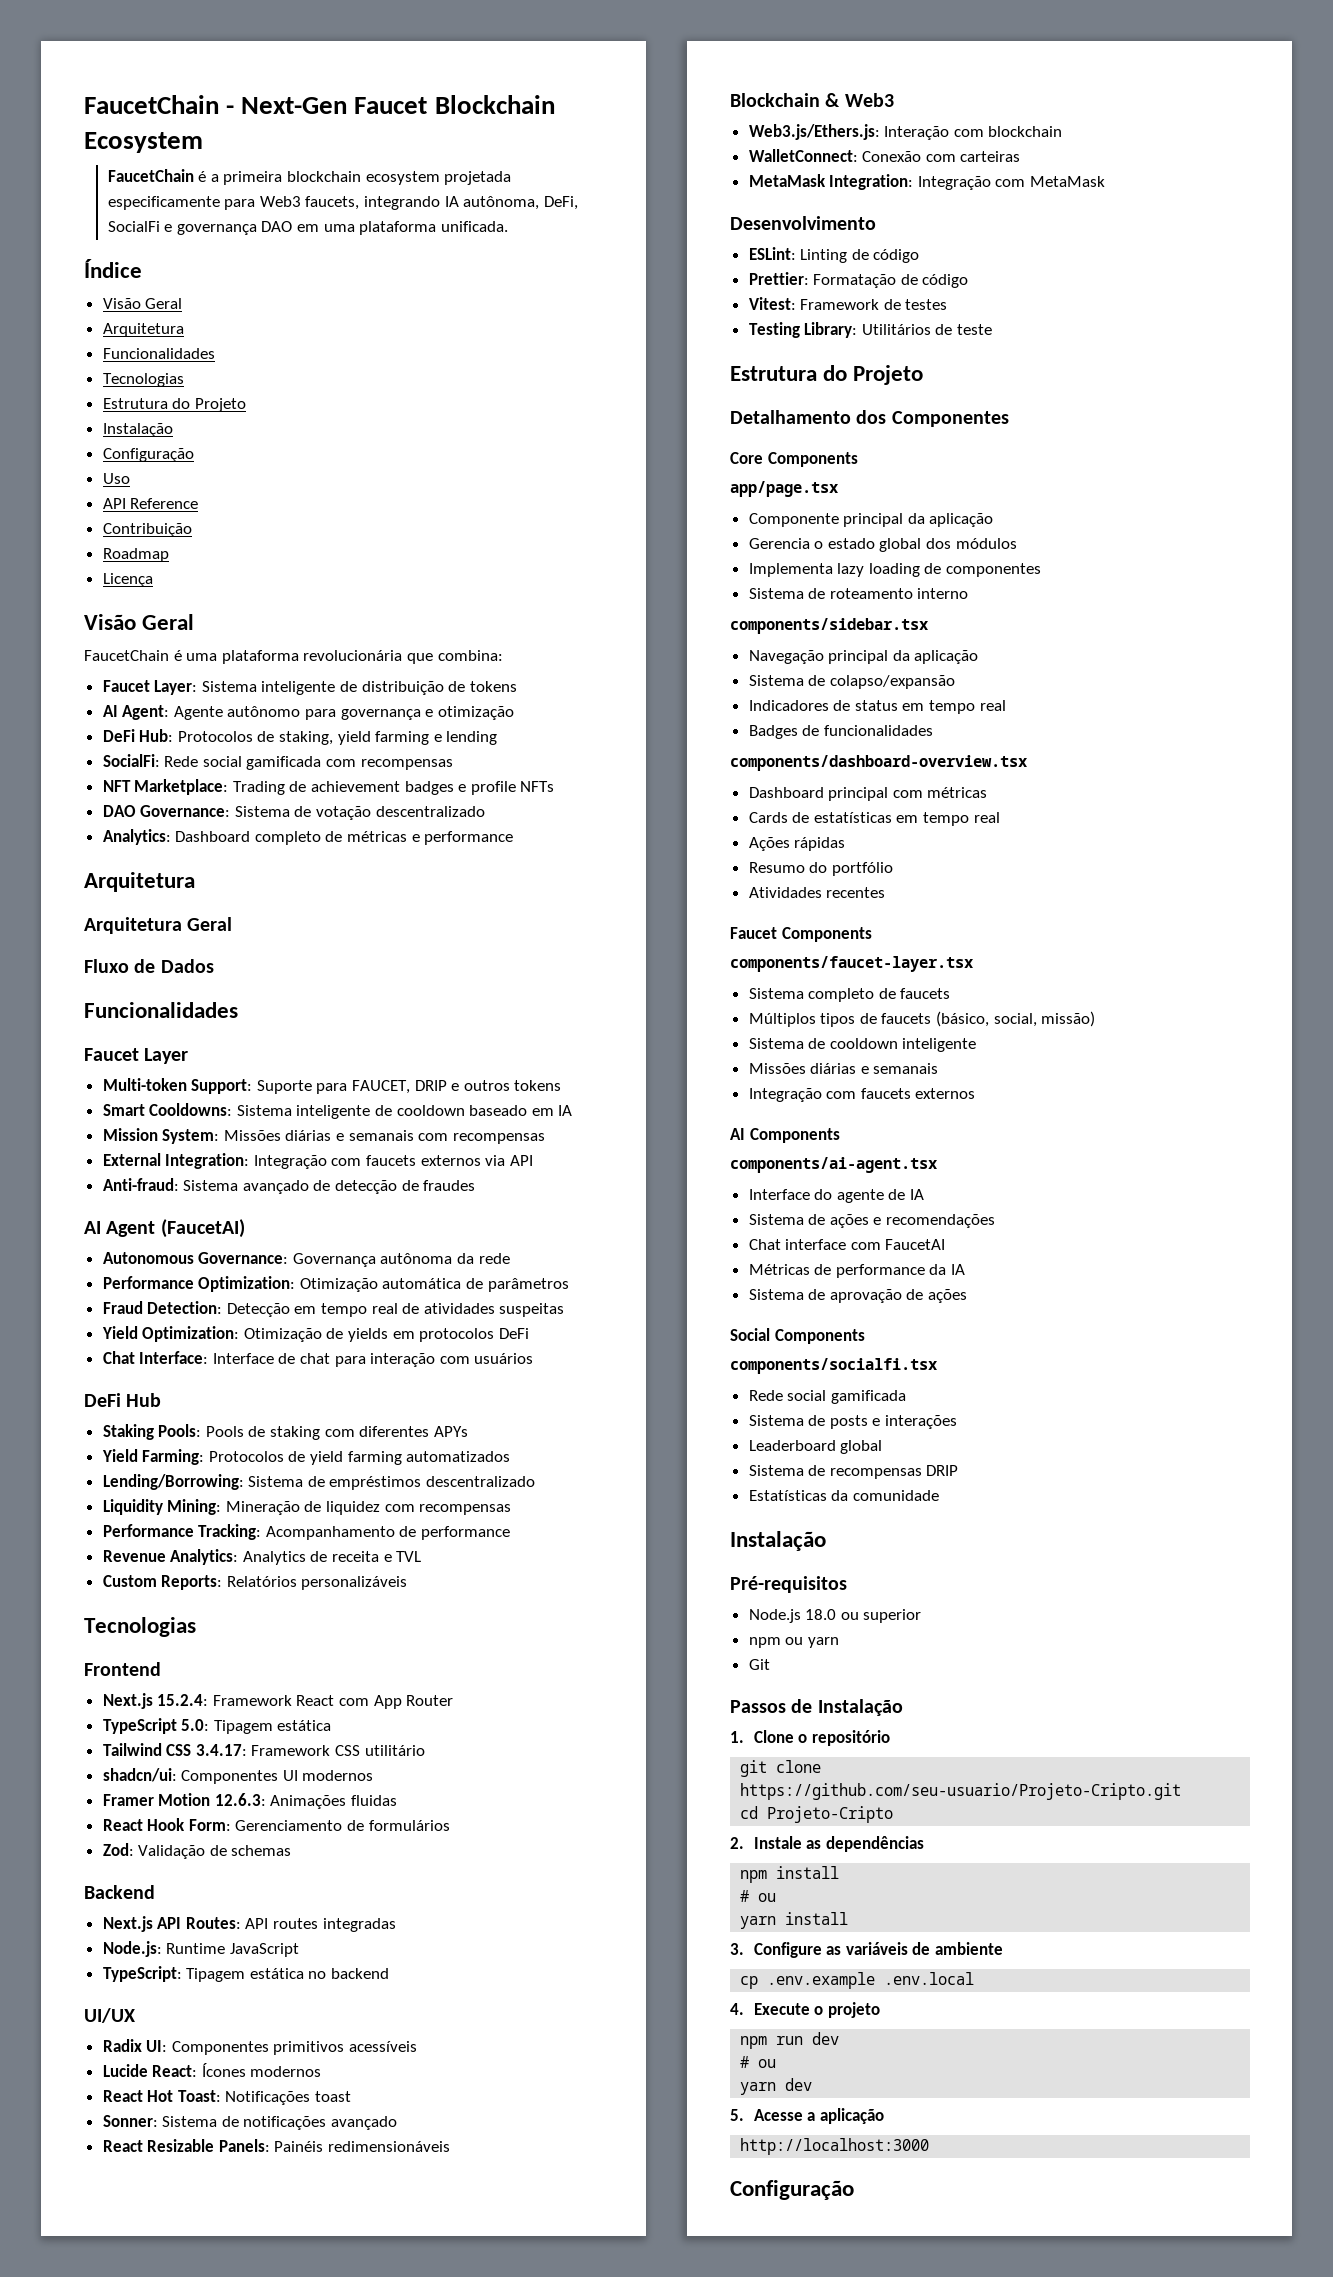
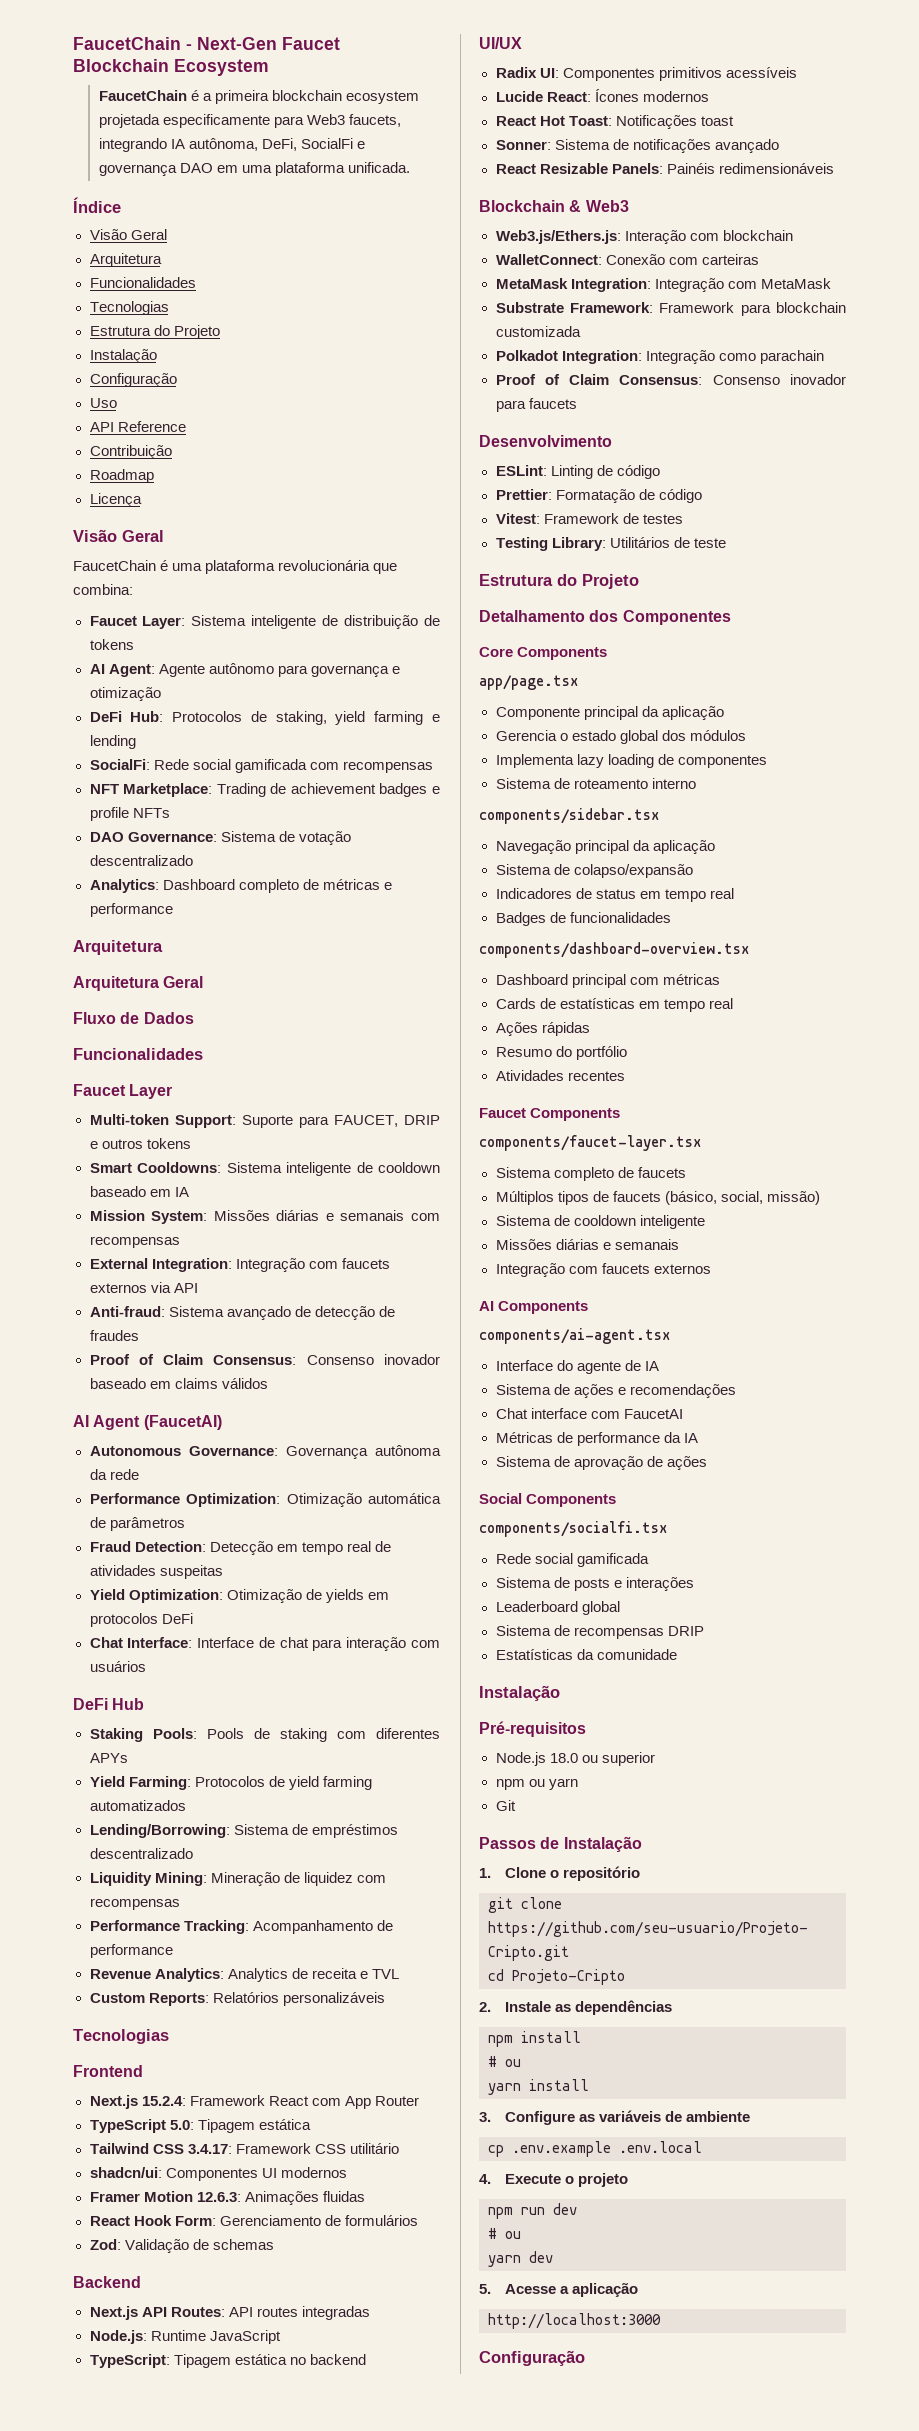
+ Proof of Claim Consensus: Consenso inovador baseado em claims válidos
+ Substrate Framework: Framework para blockchain customizada
+ Polkadot Integration: Integração como parachain
+ Proof of Claim Consensus: Consenso inovador para faucets

